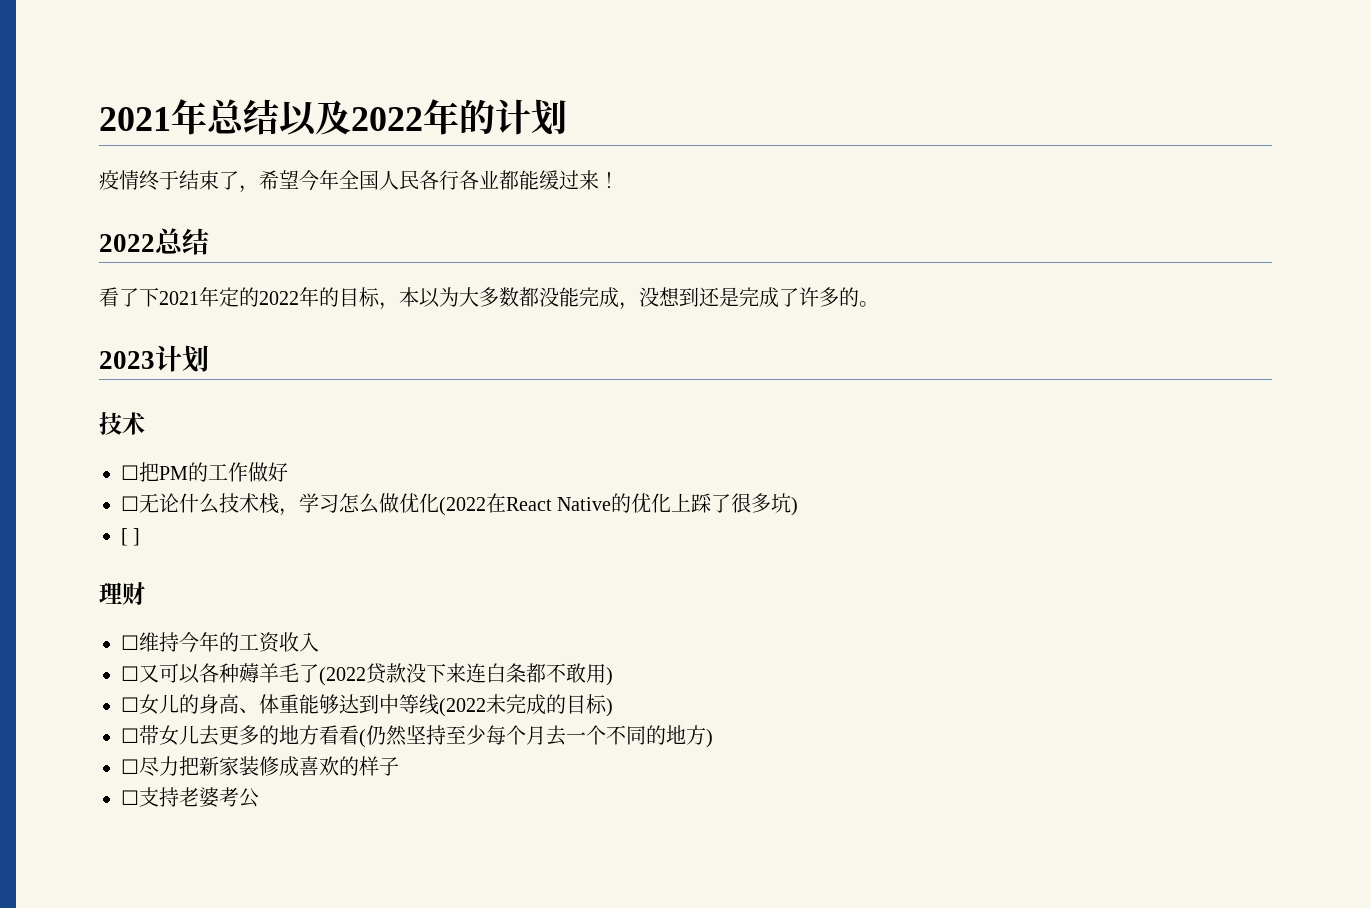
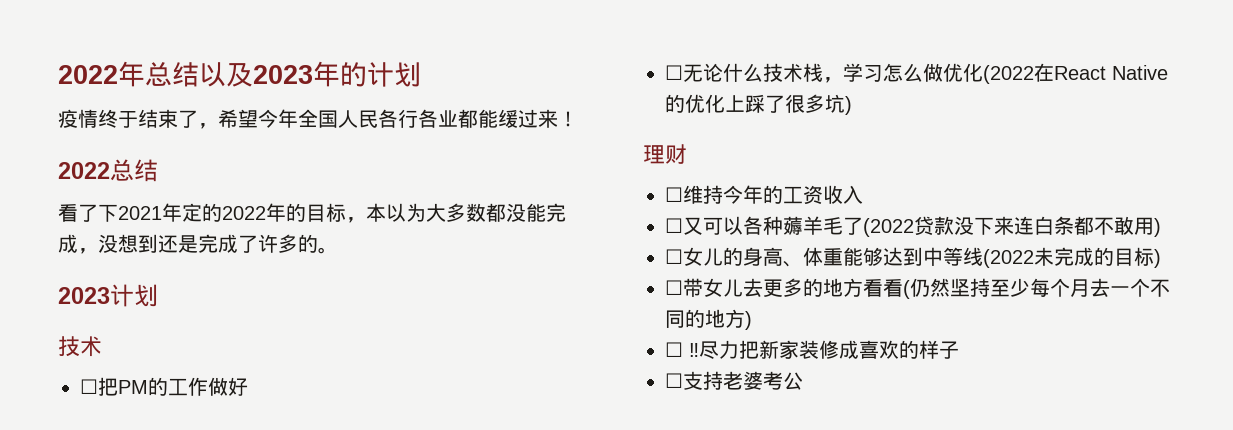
- 2021年总结以及2022年的计划
+ 2022年总结以及2023年的计划
- [ ]
- ☐尽力把新家装修成喜欢的样子
+ ☐ ‼尽力把新家装修成喜欢的样子

